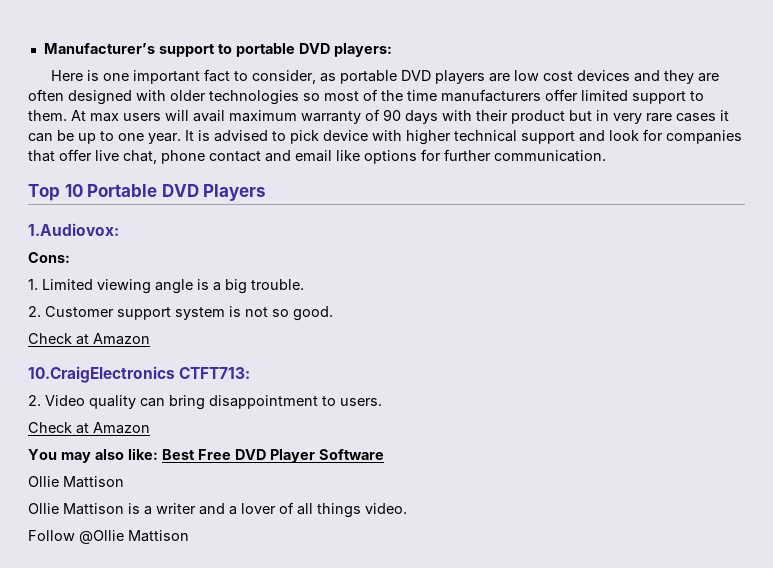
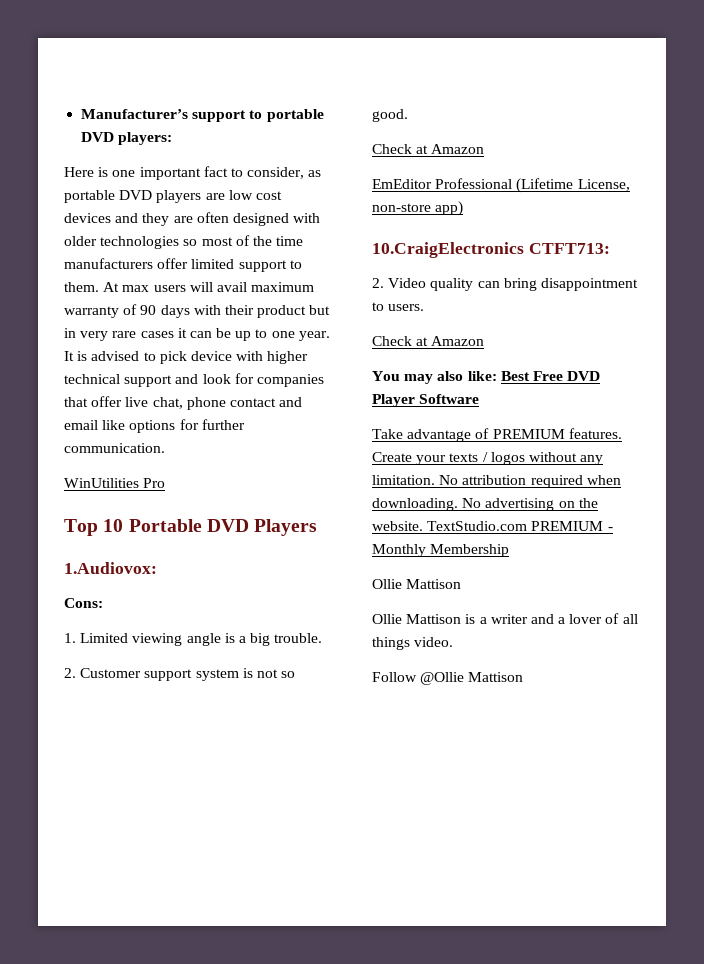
+ WinUtilities Pro
+ EmEditor Professional (Lifetime License, non-store app)
+ Take advantage of PREMIUM features. Create your texts / logos without any limitation. No attribution required when downloading. No advertising on the website. TextStudio.com PREMIUM - Monthly Membership

